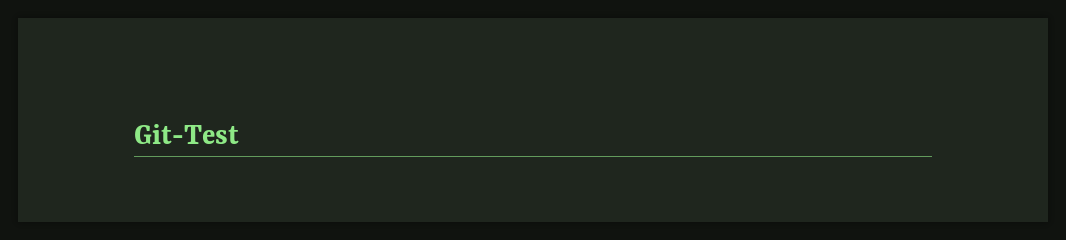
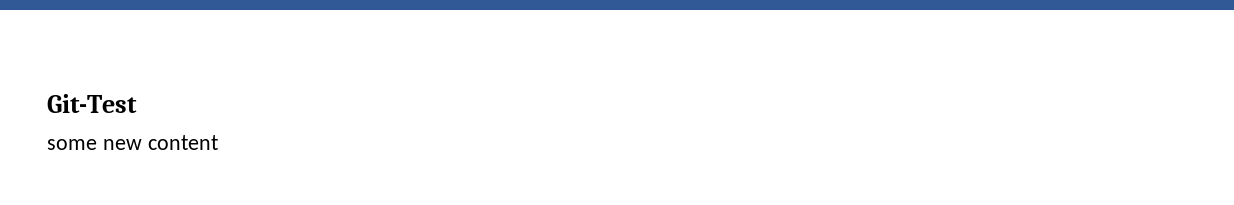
+ some new content

